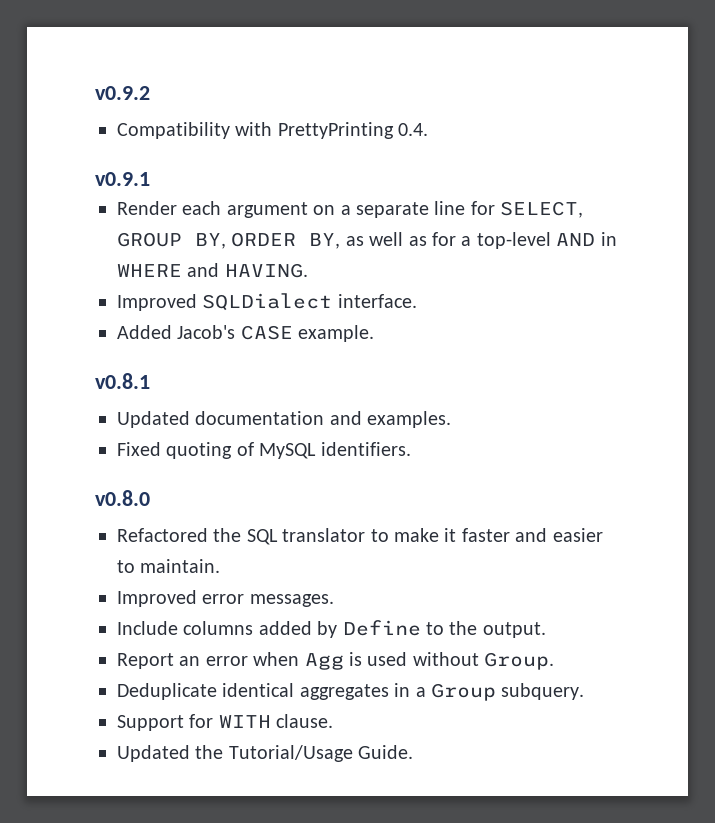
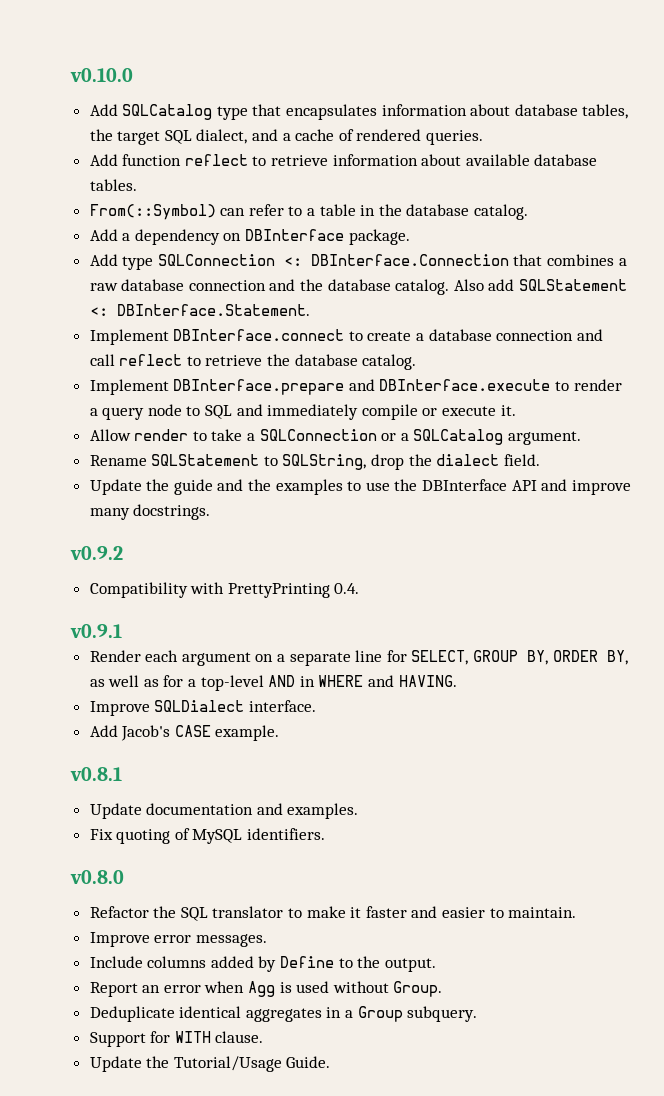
+ v0.10.0
+ Add SQLCatalog type that encapsulates information about database tables, the target SQL dialect, and a cache of rendered queries.
+ Add function reflect to retrieve information about available database tables.
+ From(::Symbol) can refer to a table in the database catalog.
+ Add a dependency on DBInterface package.
+ Add type SQLConnection <: DBInterface.Connection that combines a raw database connection and the database catalog. Also add SQLStatement <: DBInterface.Statement.
+ Implement DBInterface.connect to create a database connection and call reflect to retrieve the database catalog.
+ Implement DBInterface.prepare and DBInterface.execute to render a query node to SQL and immediately compile or execute it.
+ Allow render to take a SQLConnection or a SQLCatalog argument.
+ Rename SQLStatement to SQLString, drop the dialect field.
+ Update the guide and the examples to use the DBInterface API and improve many docstrings.
- Improved SQLDialect interface.
+ Improve SQLDialect interface.
- Added Jacob's CASE example.
+ Add Jacob's CASE example.
- Updated documentation and examples.
+ Update documentation and examples.
- Fixed quoting of MySQL identifiers.
+ Fix quoting of MySQL identifiers.
- Refactored the SQL translator to make it faster and easier to maintain.
+ Refactor the SQL translator to make it faster and easier to maintain.
- Improved error messages.
+ Improve error messages.
- Updated the Tutorial/Usage Guide.
+ Update the Tutorial/Usage Guide.

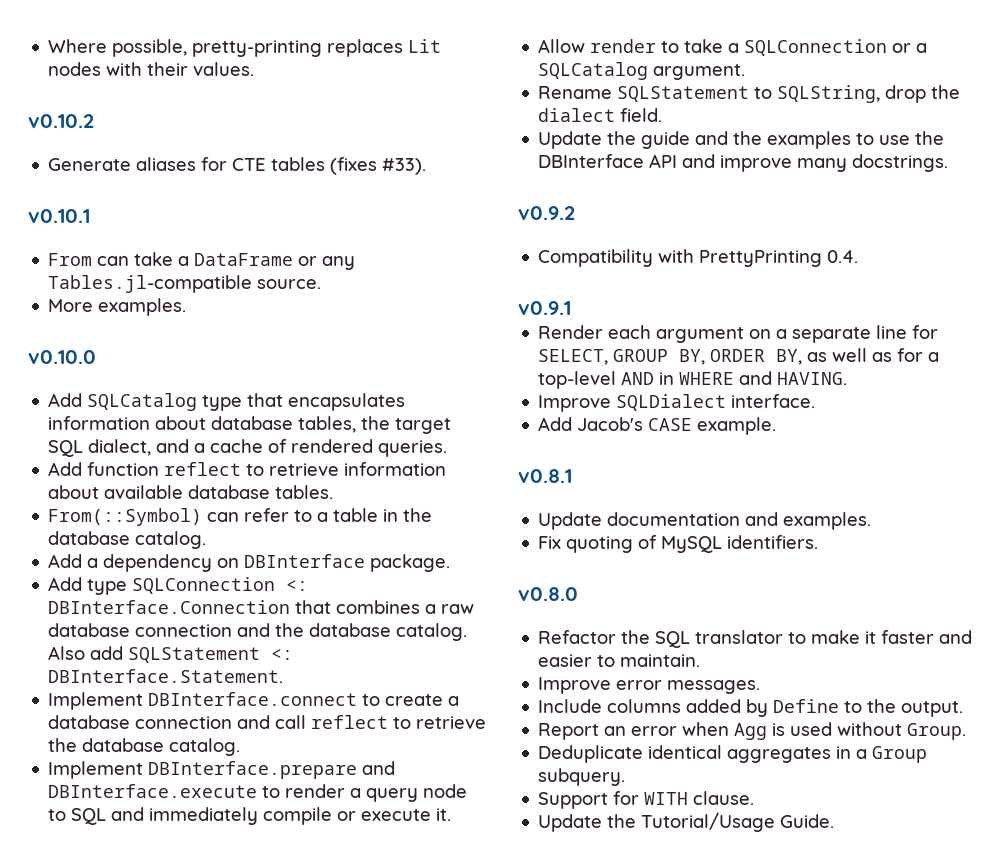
+ Where possible, pretty-printing replaces Lit nodes with their values.
+ v0.10.2
+ Generate aliases for CTE tables (fixes #33).
+ v0.10.1
+ From can take a DataFrame or any Tables.jl-compatible source.
+ More examples.

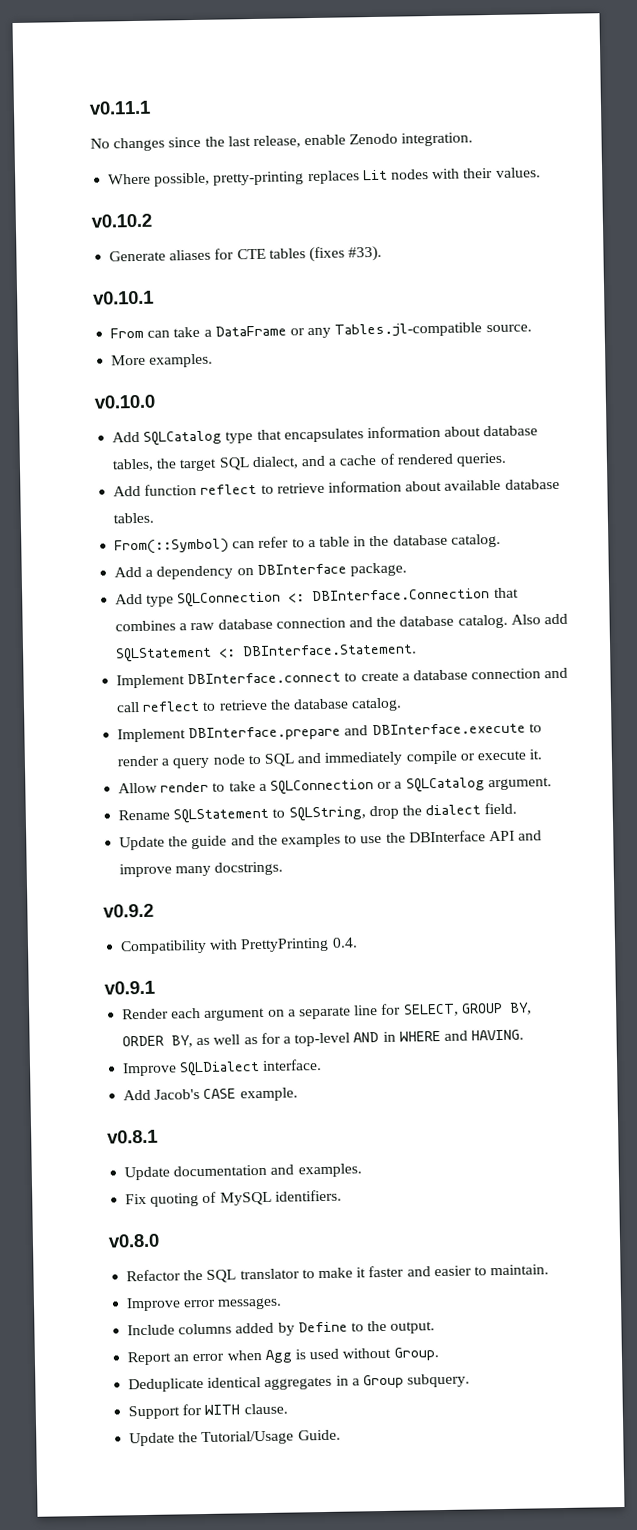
+ v0.11.1
+ No changes since the last release, enable Zenodo integration.

